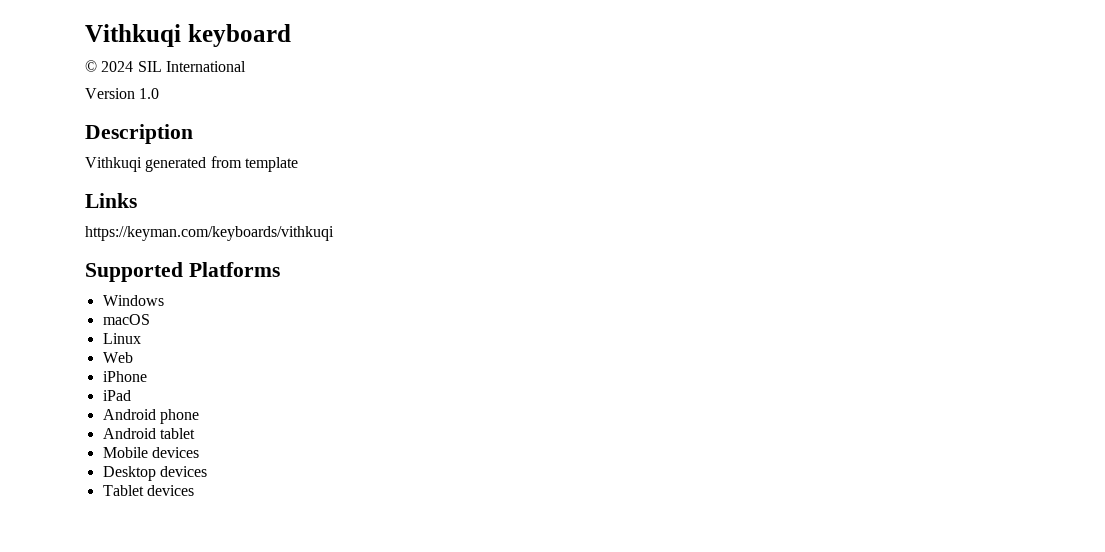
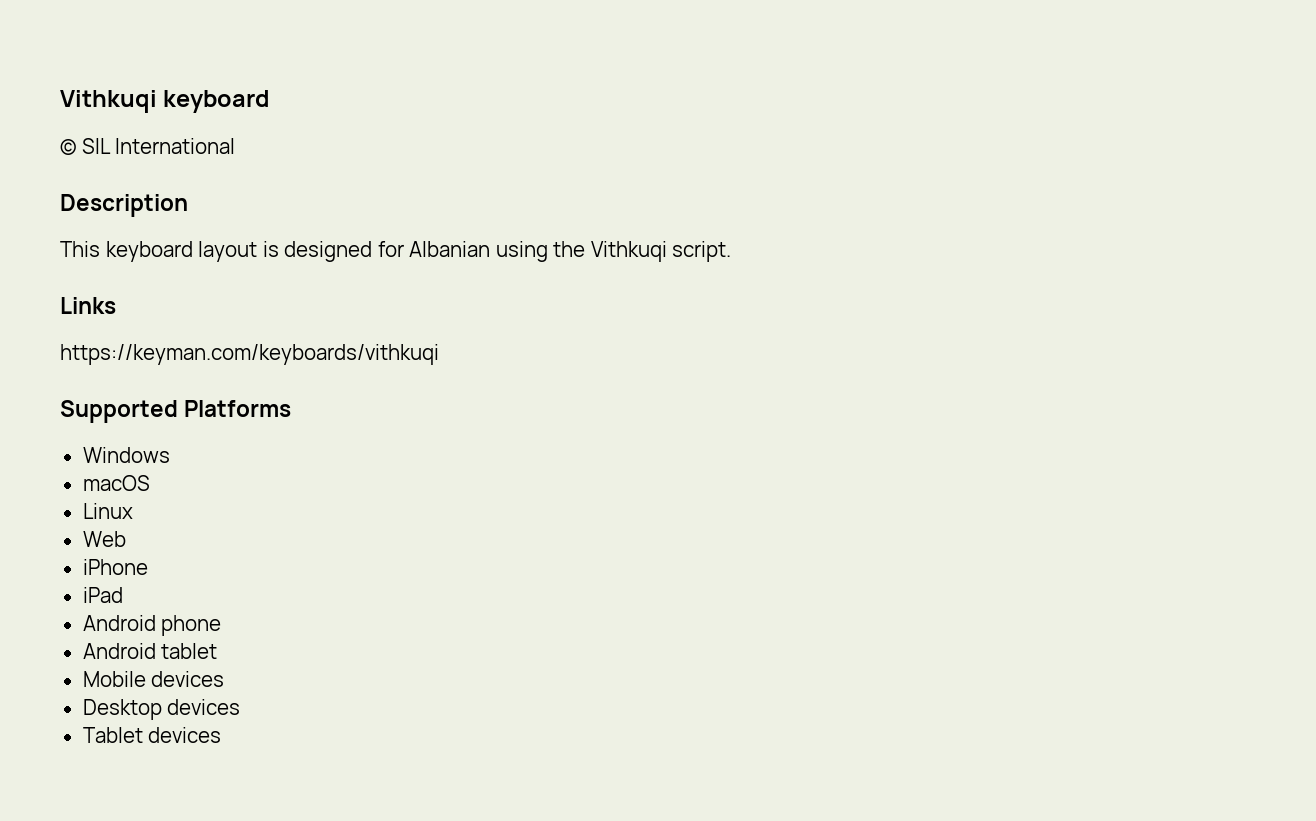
- © 2024 SIL International
+ © SIL International
- Version 1.0
- Vithkuqi generated from template
+ This keyboard layout is designed for Albanian using the Vithkuqi script.

